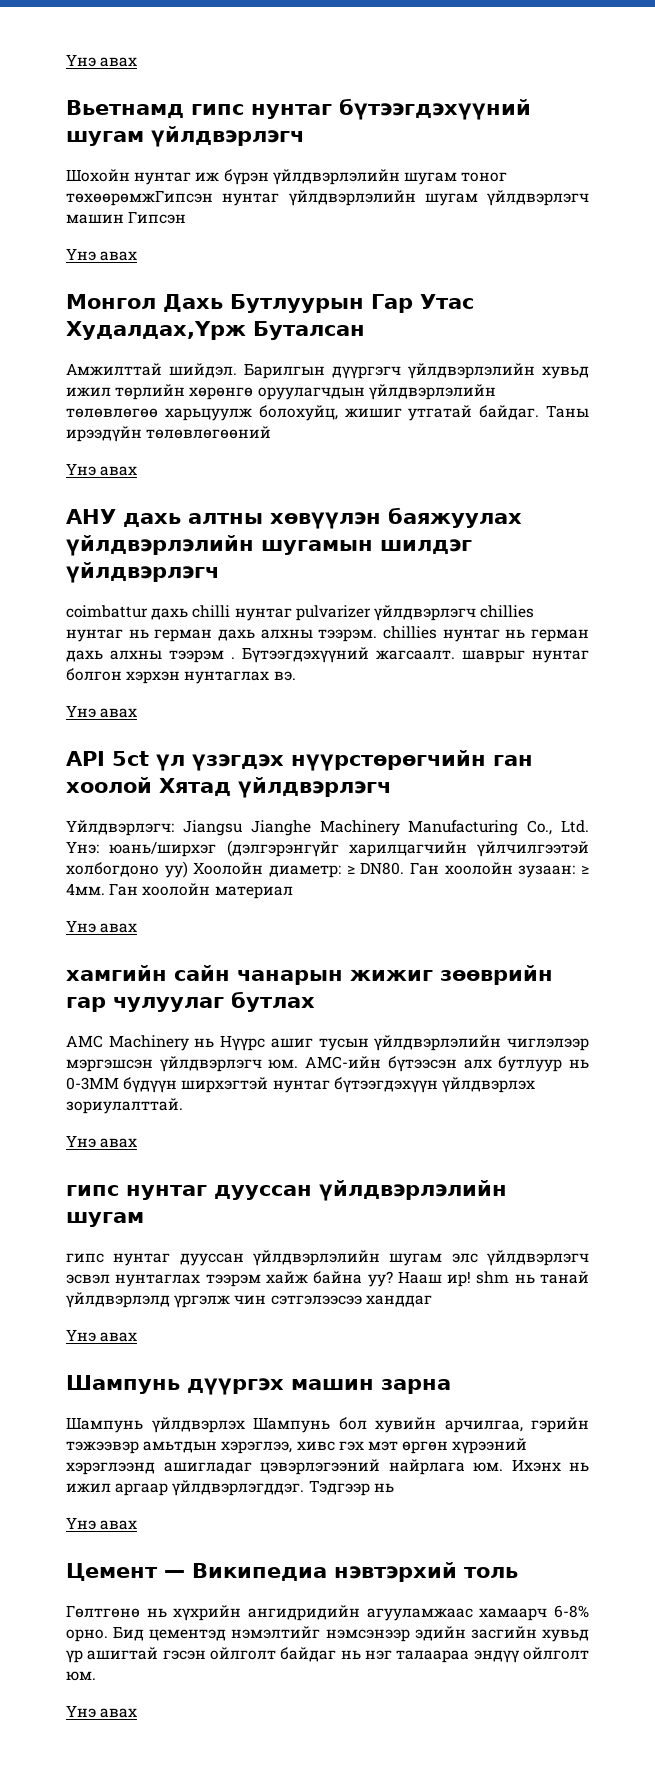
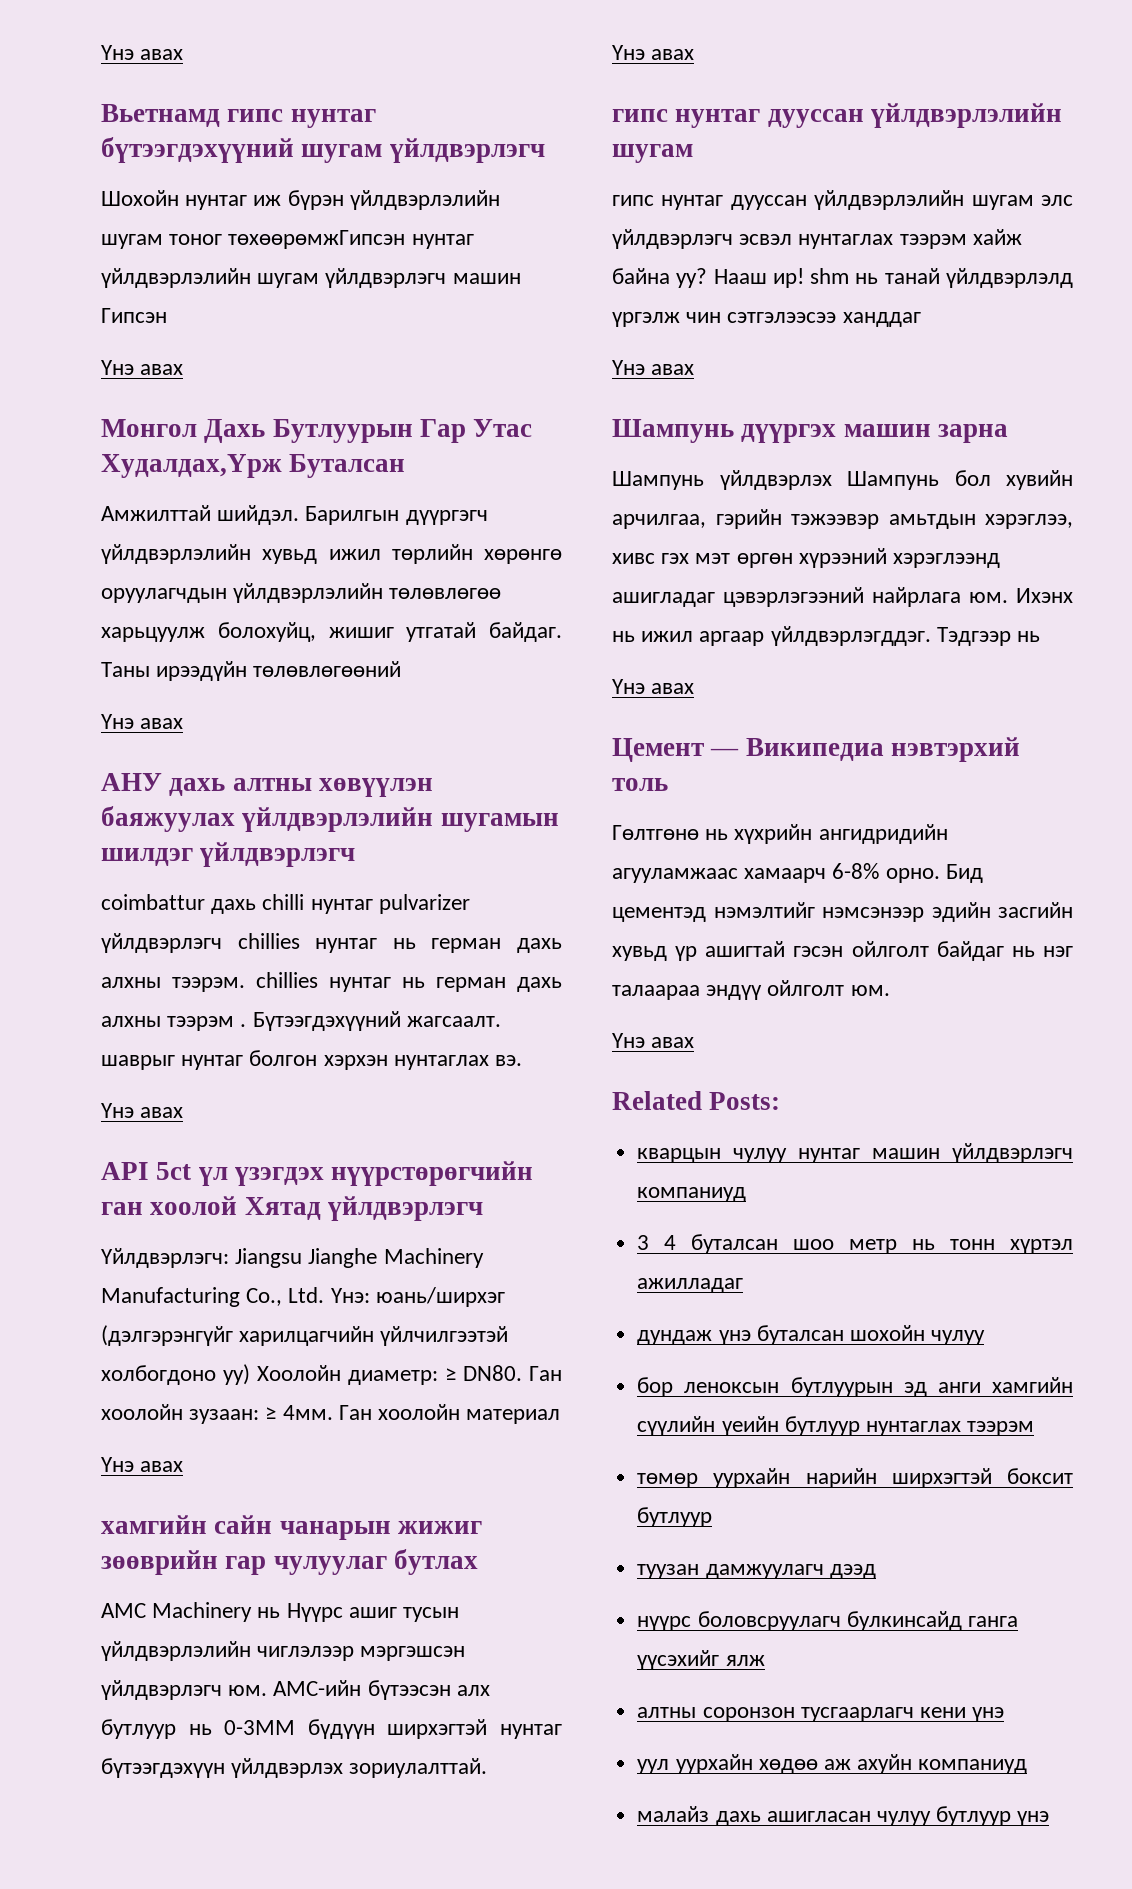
+ Related Posts:
+ кварцын чулуу нунтаг машин үйлдвэрлэгч компаниуд
+ 3 4 буталсан шоо метр нь тонн хүртэл ажилладаг
+ дундаж үнэ буталсан шохойн чулуу
+ бор леноксын бутлуурын эд анги хамгийн сүүлийн үеийн бутлуур нунтаглах тээрэм
+ төмөр уурхайн нарийн ширхэгтэй боксит бутлуур
+ туузан дамжуулагч дээд
+ нүүрс боловсруулагч булкинсайд ганга үүсэхийг ялж
+ алтны соронзон тусгаарлагч кени үнэ
+ уул уурхайн хөдөө аж ахуйн компаниуд
+ малайз дахь ашигласан чулуу бутлуур үнэ

